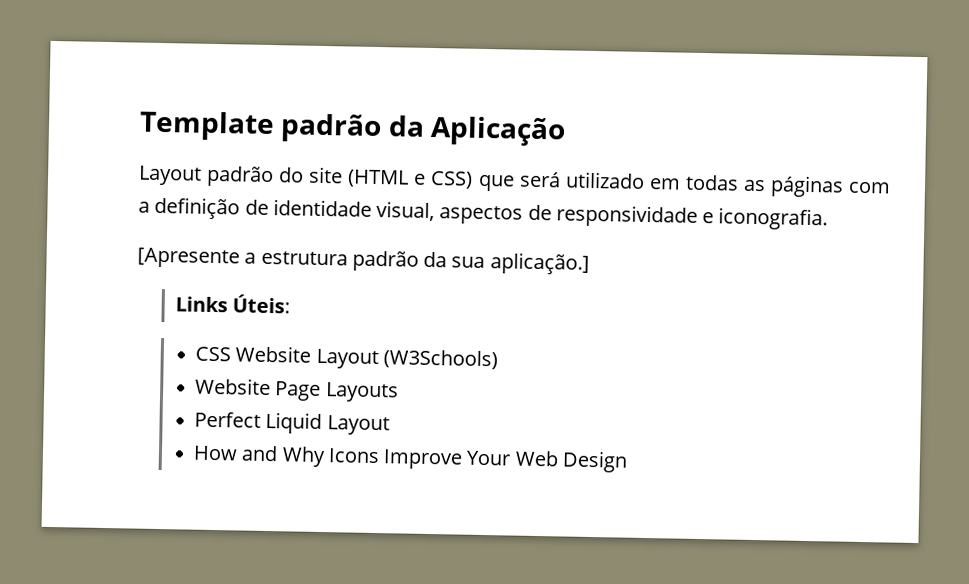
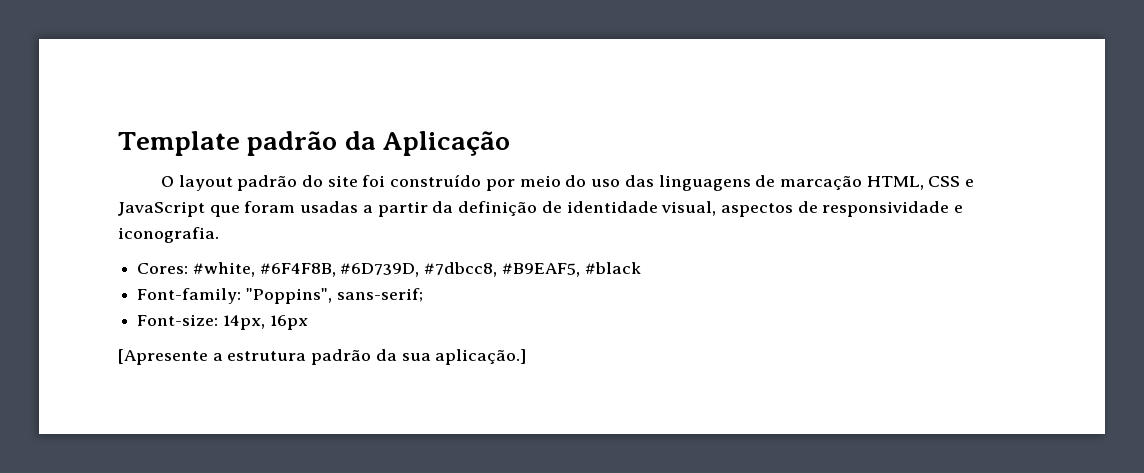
- Layout padrão do site (HTML e CSS) que será utilizado em todas as páginas com a definição de identidade visual, aspectos de responsividade e iconografia.
+ O layout padrão do site foi construído por meio do uso das linguagens de marcação HTML, CSS e JavaScript que foram usadas a partir da definição de identidade visual, aspectos de responsividade e iconografia.
+ Cores: #white, #6F4F8B, #6D739D, #7dbcc8, #B9EAF5, #black
+ Font-family: "Poppins", sans-serif;
+ Font-size: 14px, 16px
- Links Úteis:
- CSS Website Layout (W3Schools)
- Website Page Layouts
- Perfect Liquid Layout
- How and Why Icons Improve Your Web Design

